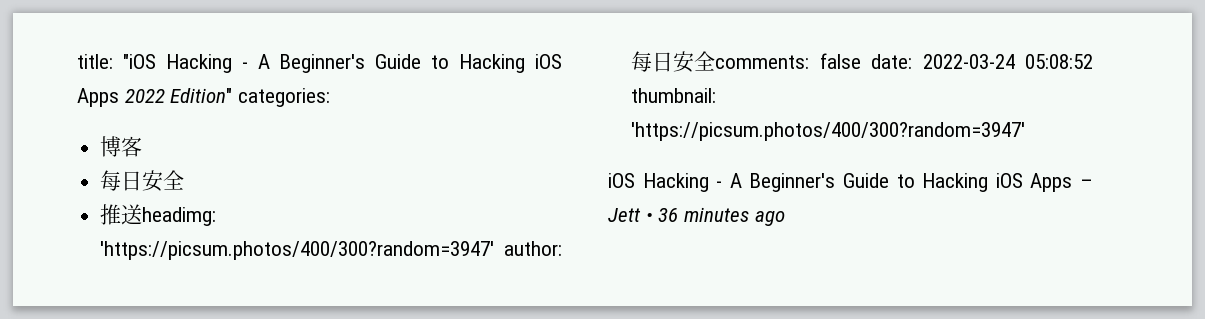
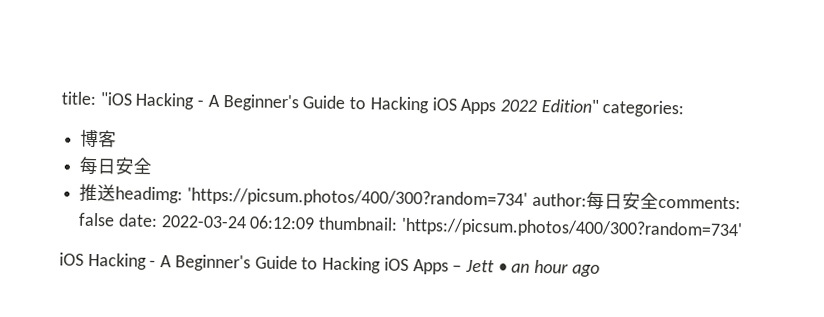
- 推送headimg: 'https://picsum.photos/400/300?random=3947' author:每日安全comments: false date: 2022-03-24 05:08:52 thumbnail: 'https://picsum.photos/400/300?random=3947'
+ 推送headimg: 'https://picsum.photos/400/300?random=734' author:每日安全comments: false date: 2022-03-24 06:12:09 thumbnail: 'https://picsum.photos/400/300?random=734'
- iOS Hacking - A Beginner's Guide to Hacking iOS Apps – Jett • 36 minutes ago
+ iOS Hacking - A Beginner's Guide to Hacking iOS Apps – Jett • an hour ago

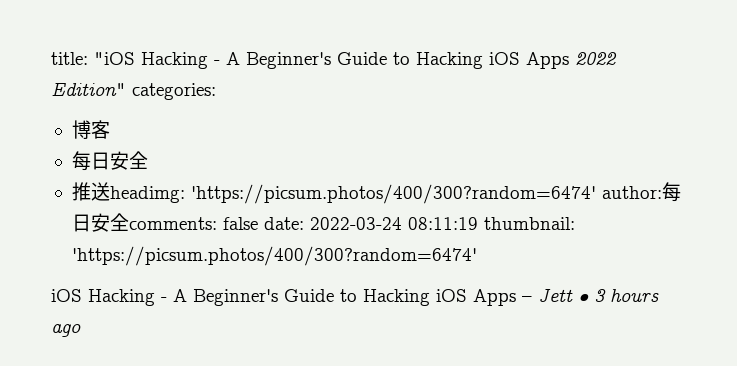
- 推送headimg: 'https://picsum.photos/400/300?random=734' author:每日安全comments: false date: 2022-03-24 06:12:09 thumbnail: 'https://picsum.photos/400/300?random=734'
+ 推送headimg: 'https://picsum.photos/400/300?random=6474' author:每日安全comments: false date: 2022-03-24 08:11:19 thumbnail: 'https://picsum.photos/400/300?random=6474'
- iOS Hacking - A Beginner's Guide to Hacking iOS Apps – Jett • an hour ago
+ iOS Hacking - A Beginner's Guide to Hacking iOS Apps – Jett • 3 hours ago

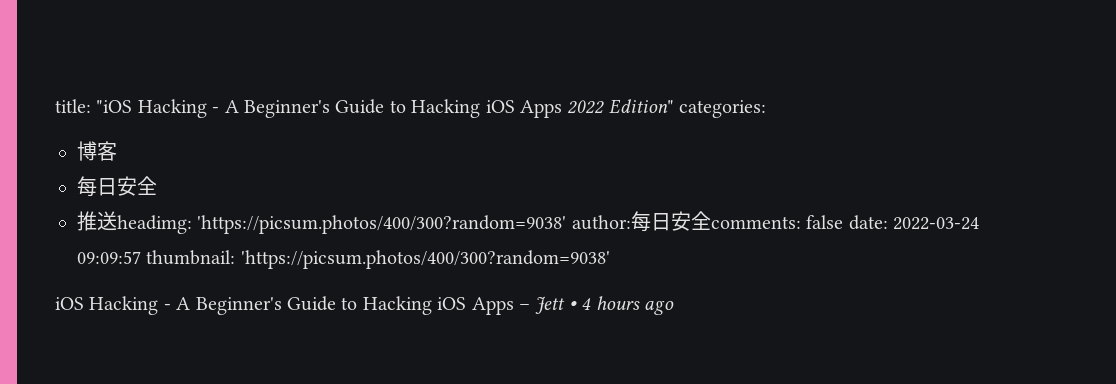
- 推送headimg: 'https://picsum.photos/400/300?random=6474' author:每日安全comments: false date: 2022-03-24 08:11:19 thumbnail: 'https://picsum.photos/400/300?random=6474'
+ 推送headimg: 'https://picsum.photos/400/300?random=9038' author:每日安全comments: false date: 2022-03-24 09:09:57 thumbnail: 'https://picsum.photos/400/300?random=9038'
- iOS Hacking - A Beginner's Guide to Hacking iOS Apps – Jett • 3 hours ago
+ iOS Hacking - A Beginner's Guide to Hacking iOS Apps – Jett • 4 hours ago

